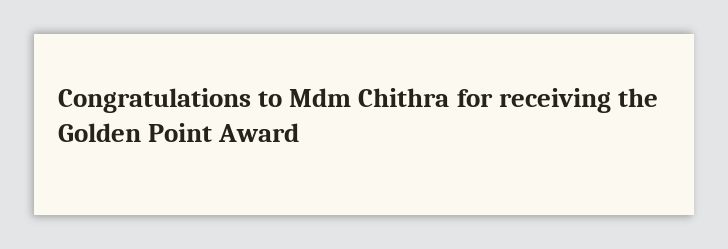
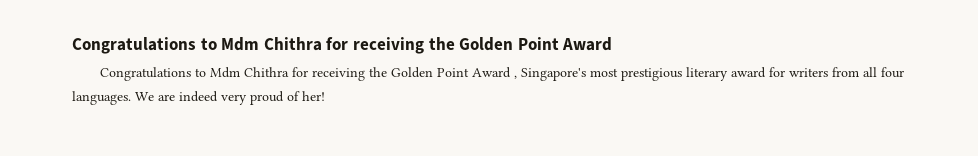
+ Congratulations to Mdm Chithra for receiving the Golden Point Award , Singapore's most prestigious literary award for writers from all four languages. We are indeed very proud of her!

